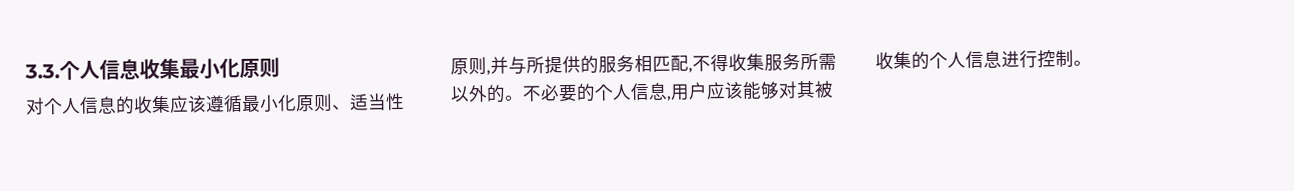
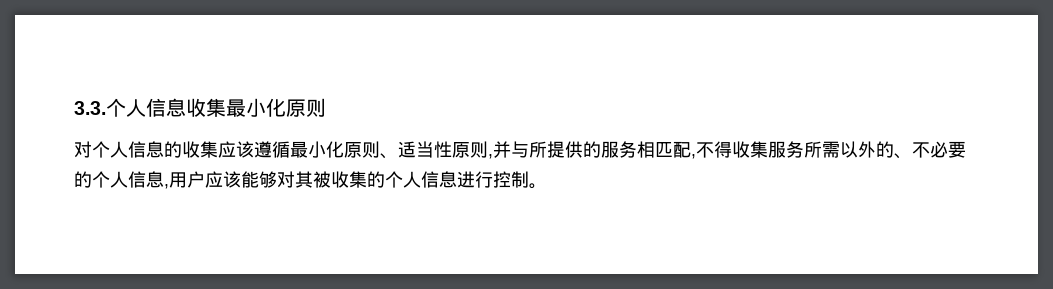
- 对个人信息的收集应该遵循最小化原则、适当性原则,并与所提供的服务相匹配,不得收集服务所需以外的。不必要的个人信息,用户应该能够对其被收集的个人信息进行控制。
+ 对个人信息的收集应该遵循最小化原则、适当性原则,并与所提供的服务相匹配,不得收集服务所需以外的、不必要的个人信息,用户应该能够对其被收集的个人信息进行控制。

